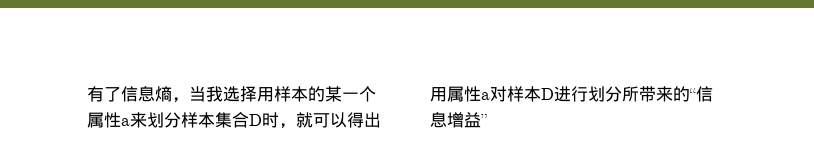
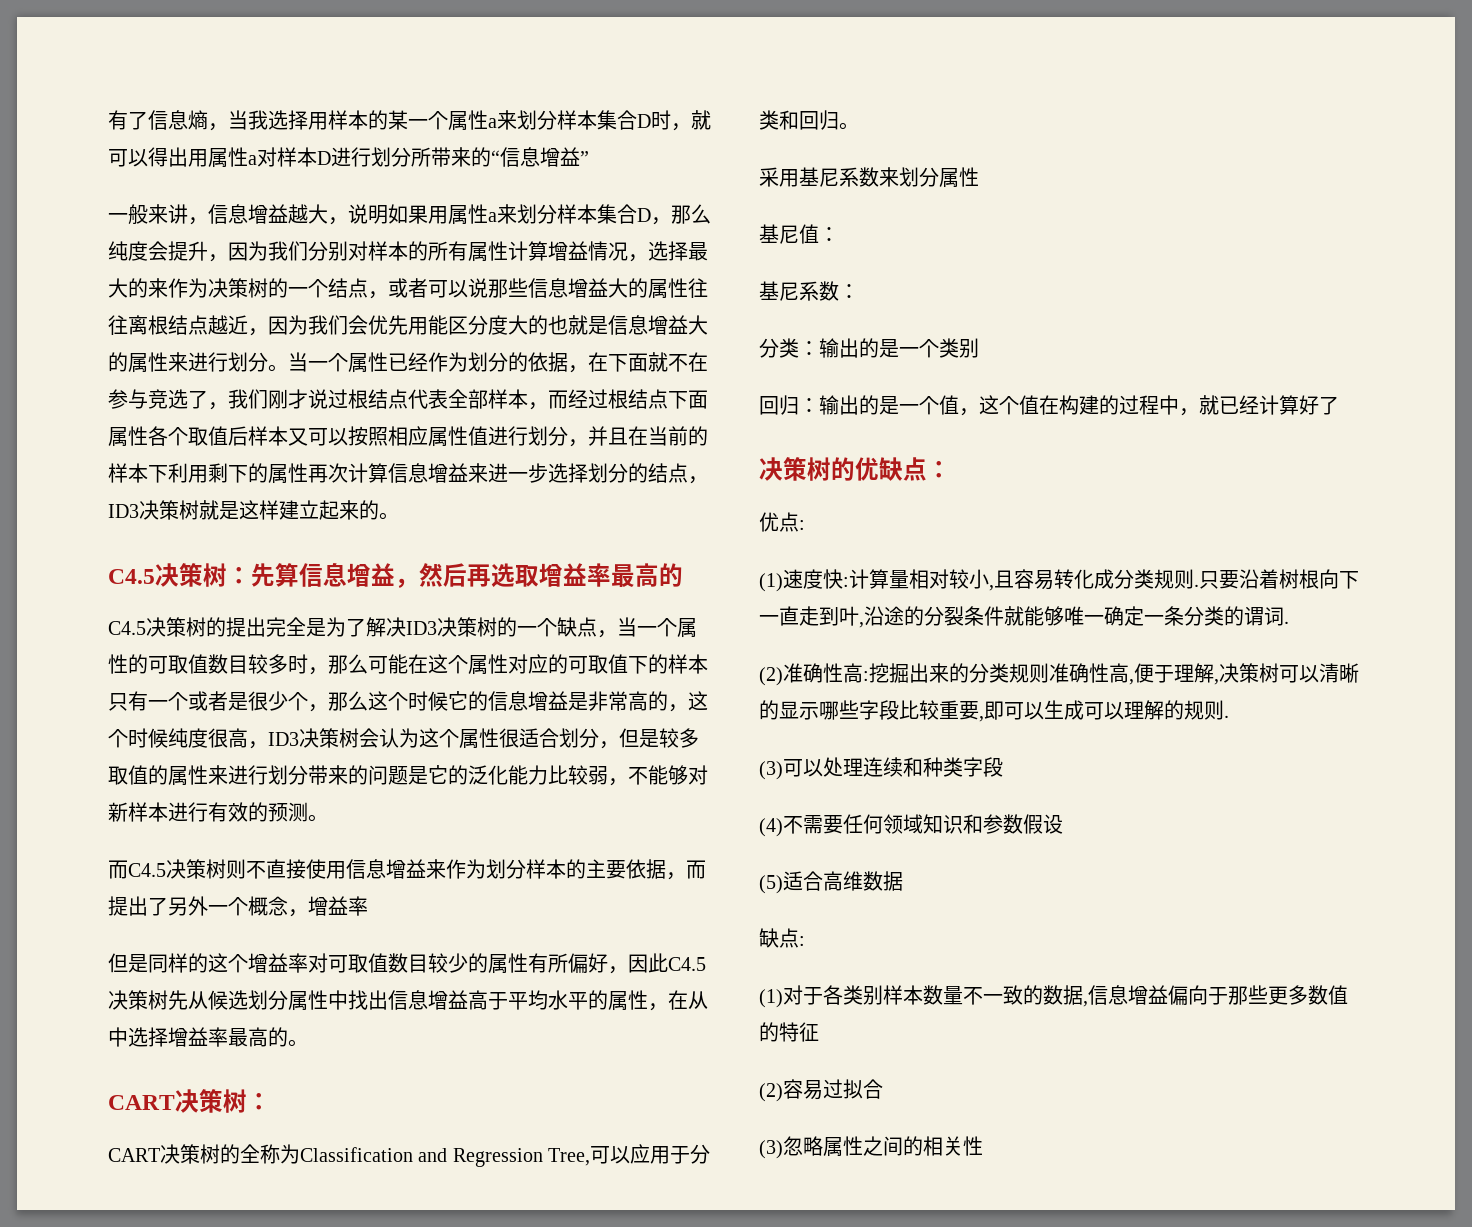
+ 一般来讲，信息增益越大，说明如果用属性a来划分样本集合D，那么纯度会提升，因为我们分别对样本的所有属性计算增益情况，选择最大的来作为决策树的一个结点，或者可以说那些信息增益大的属性往往离根结点越近，因为我们会优先用能区分度大的也就是信息增益大的属性来进行划分。当一个属性已经作为划分的依据，在下面就不在参与竞选了，我们刚才说过根结点代表全部样本，而经过根结点下面属性各个取值后样本又可以按照相应属性值进行划分，并且在当前的样本下利用剩下的属性再次计算信息增益来进一步选择划分的结点，ID3决策树就是这样建立起来的。
+ C4.5决策树：先算信息增益，然后再选取增益率最高的
+ C4.5决策树的提出完全是为了解决ID3决策树的一个缺点，当一个属性的可取值数目较多时，那么可能在这个属性对应的可取值下的样本只有一个或者是很少个，那么这个时候它的信息增益是非常高的，这个时候纯度很高，ID3决策树会认为这个属性很适合划分，但是较多取值的属性来进行划分带来的问题是它的泛化能力比较弱，不能够对新样本进行有效的预测。
+ 而C4.5决策树则不直接使用信息增益来作为划分样本的主要依据，而提出了另外一个概念，增益率
+ 但是同样的这个增益率对可取值数目较少的属性有所偏好，因此C4.5决策树先从候选划分属性中找出信息增益高于平均水平的属性，在从中选择增益率最高的。
+ CART决策树：
+ CART决策树的全称为Classification and Regression Tree,可以应用于分类和回归。
+ 采用基尼系数来划分属性
+ 基尼值：
+ 基尼系数：
+ 分类：输出的是一个类别
+ 回归：输出的是一个值，这个值在构建的过程中，就已经计算好了
+ 决策树的优缺点：
+ 优点:
+ (1)速度快:计算量相对较小,且容易转化成分类规则.只要沿着树根向下一直走到叶,沿途的分裂条件就能够唯一确定一条分类的谓词.
+ (2)准确性高:挖掘出来的分类规则准确性高,便于理解,决策树可以清晰的显示哪些字段比较重要,即可以生成可以理解的规则.
+ (3)可以处理连续和种类字段
+ (4)不需要任何领域知识和参数假设
+ (5)适合高维数据
+ 缺点:
+ (1)对于各类别样本数量不一致的数据,信息增益偏向于那些更多数值的特征
+ (2)容易过拟合
+ (3)忽略属性之间的相关性

